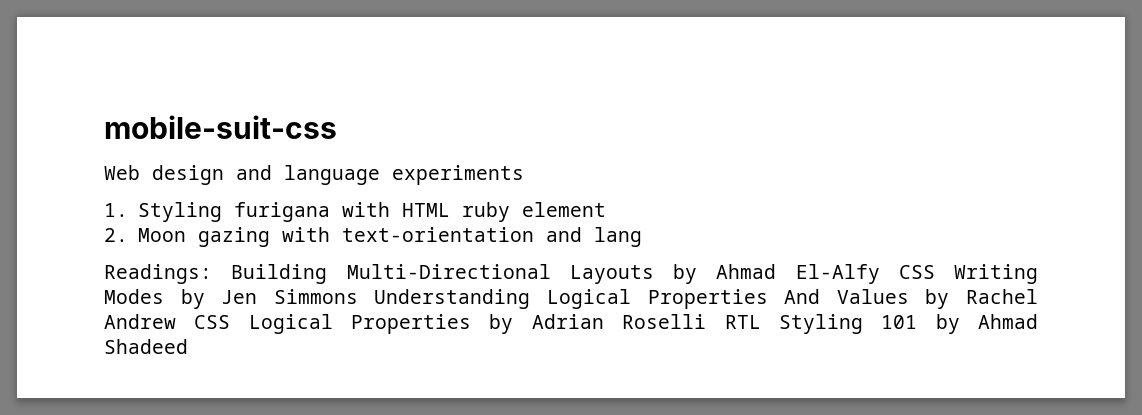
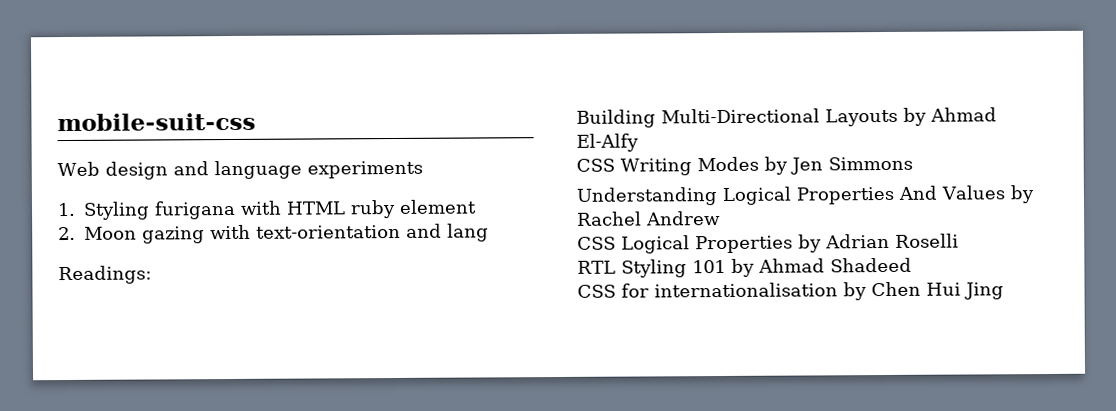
- Readings: Building Multi-Directional Layouts by Ahmad El-Alfy CSS Writing Modes by Jen Simmons Understanding Logical Properties And Values by Rachel Andrew CSS Logical Properties by Adrian Roselli RTL Styling 101 by Ahmad Shadeed
+ Readings:
+ Building Multi-Directional Layouts by Ahmad El-Alfy
+ CSS Writing Modes by Jen Simmons
+ Understanding Logical Properties And Values by Rachel Andrew
+ CSS Logical Properties by Adrian Roselli
+ RTL Styling 101 by Ahmad Shadeed
+ CSS for internationalisation by Chen Hui Jing

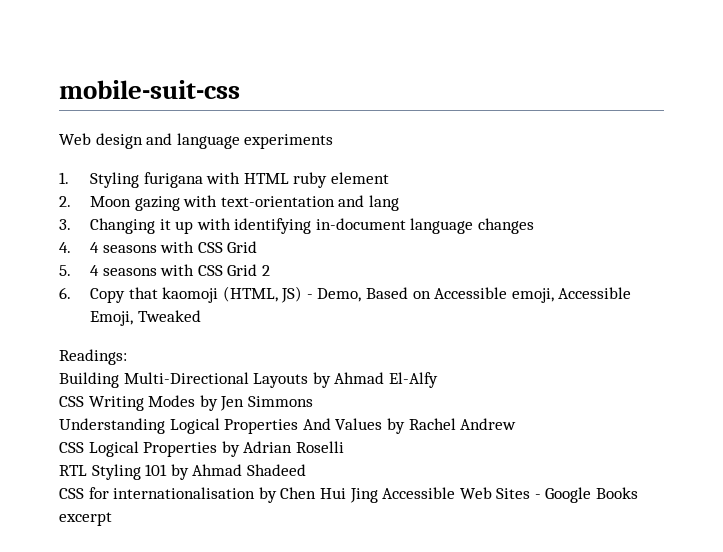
+ 3. Changing it up with identifying in-document language changes
+ 4. 4 seasons with CSS Grid
+ 5. 4 seasons with CSS Grid 2
+ 6. Copy that kaomoji (HTML, JS) - Demo, Based on Accessible emoji, Accessible Emoji, Tweaked
- CSS for internationalisation by Chen Hui Jing
+ CSS for internationalisation by Chen Hui Jing Accessible Web Sites - Google Books excerpt

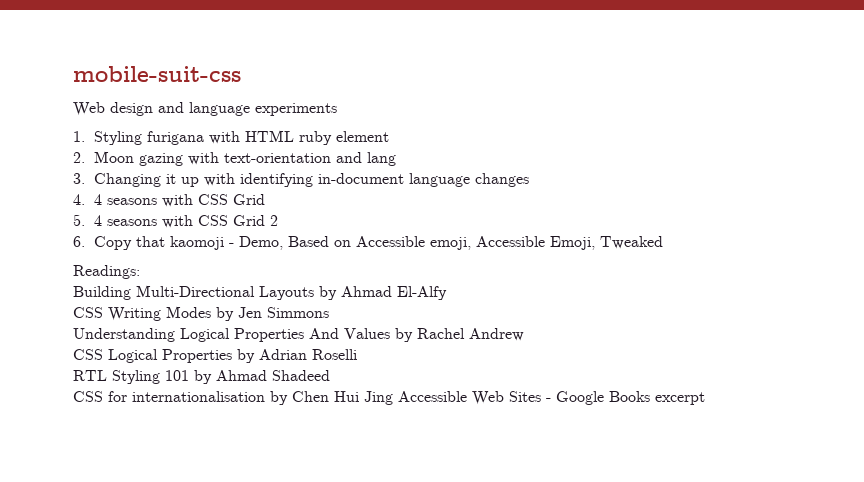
- 6. Copy that kaomoji (HTML, JS) - Demo, Based on Accessible emoji, Accessible Emoji, Tweaked
+ 6. Copy that kaomoji - Demo, Based on Accessible emoji, Accessible Emoji, Tweaked

